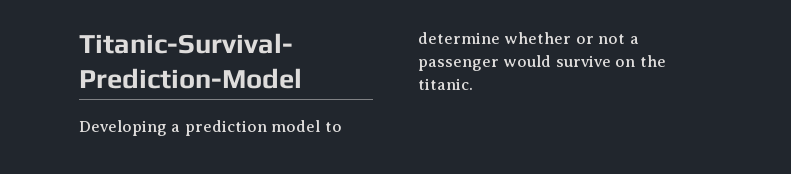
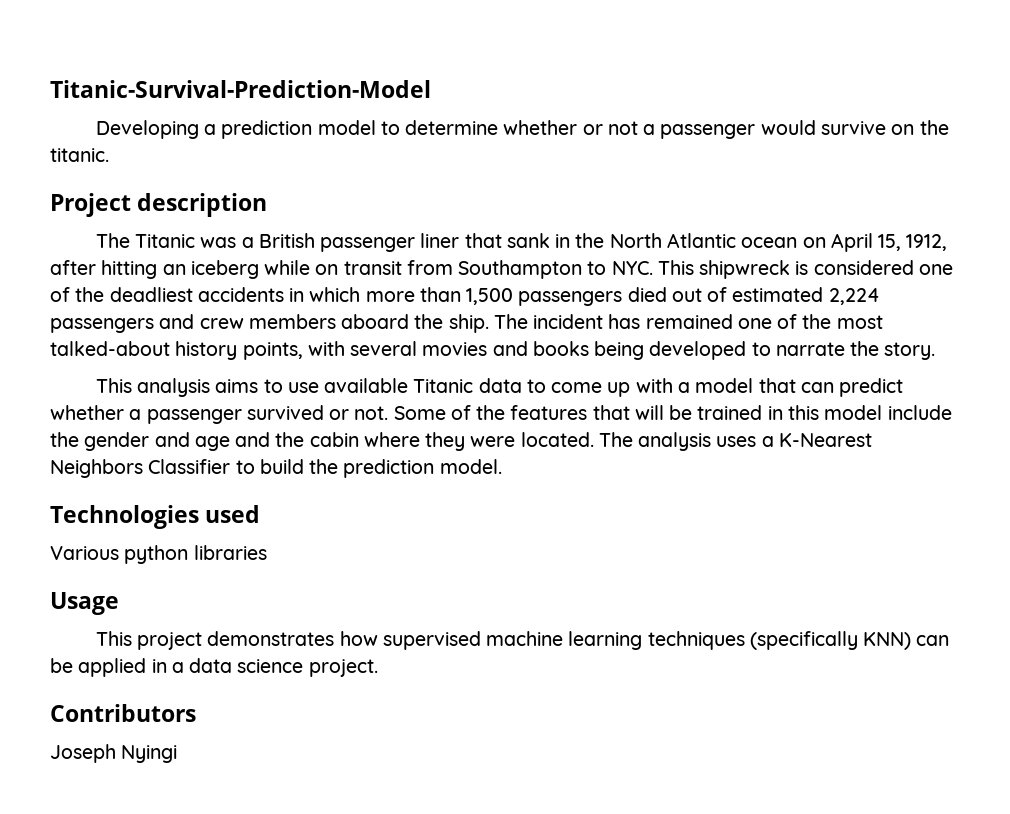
+ Project description
+ The Titanic was a British passenger liner that sank in the North Atlantic ocean on April 15, 1912, after hitting an iceberg while on transit from Southampton to NYC. This shipwreck is considered one of the deadliest accidents in which more than 1,500 passengers died out of estimated 2,224 passengers and crew members aboard the ship. The incident has remained one of the most talked-about history points, with several movies and books being developed to narrate the story.
+ This analysis aims to use available Titanic data to come up with a model that can predict whether a passenger survived or not. Some of the features that will be trained in this model include the gender and age and the cabin where they were located. The analysis uses a K-Nearest Neighbors Classifier to build the prediction model.
+ Technologies used
+ Various python libraries
+ Usage
+ This project demonstrates how supervised machine learning techniques (specifically KNN) can be applied in a data science project.
+ Contributors
+ Joseph Nyingi

